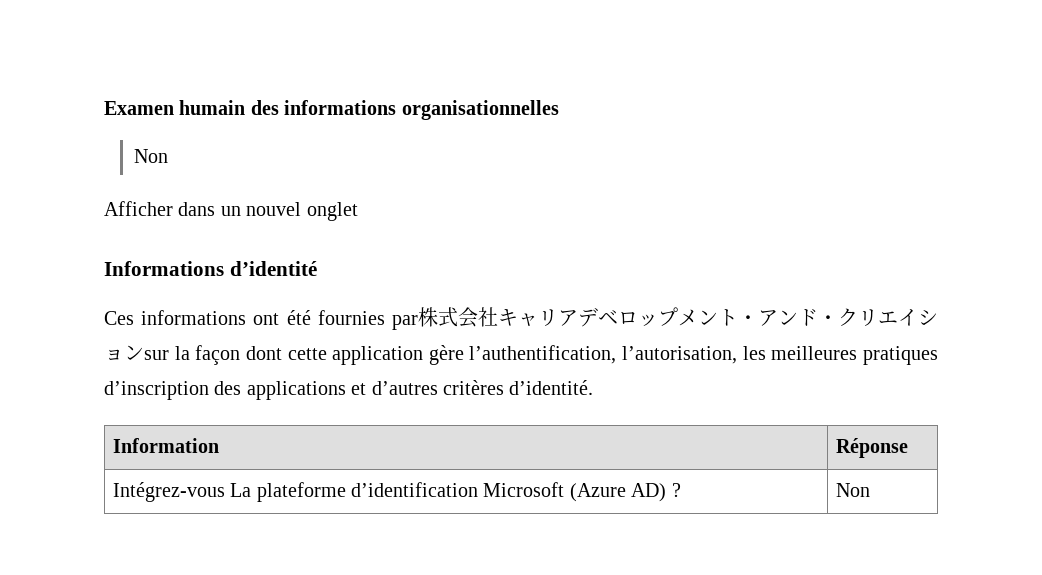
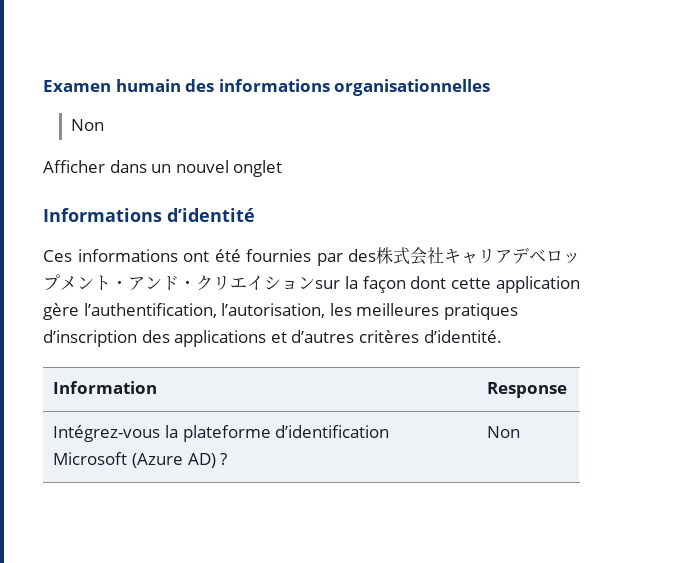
- Ces informations ont été fournies par株式会社キャリアデベロップメント・アンド・クリエイションsur la façon dont cette application gère l’authentification, l’autorisation, les meilleures pratiques d’inscription des applications et d’autres critères d’identité.
+ Ces informations ont été fournies par des株式会社キャリアデベロップメント・アンド・クリエイションsur la façon dont cette application gère l’authentification, l’autorisation, les meilleures pratiques d’inscription des applications et d’autres critères d’identité.
- Information | Réponse
+ Information | Response
- Intégrez-vous La plateforme d’identification Microsoft (Azure AD) ? | Non
+ Intégrez-vous la plateforme d’identification Microsoft (Azure AD) ? | Non

